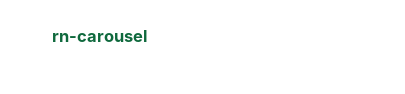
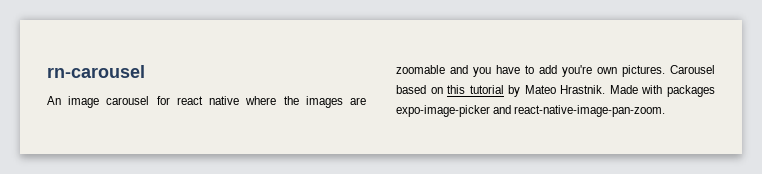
+ An image carousel for react native where the images are zoomable and you have to add you're own pictures. Carousel based on this tutorial by Mateo Hrastnik. Made with packages expo-image-picker and react-native-image-pan-zoom.

